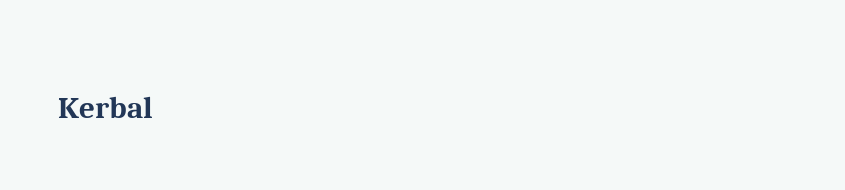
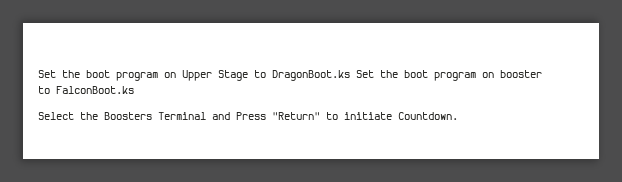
- Kerbal
+ Set the boot program on Upper Stage to DragonBoot.ks Set the boot program on booster to FalconBoot.ks
+ Select the Boosters Terminal and Press "Return" to initiate Countdown.

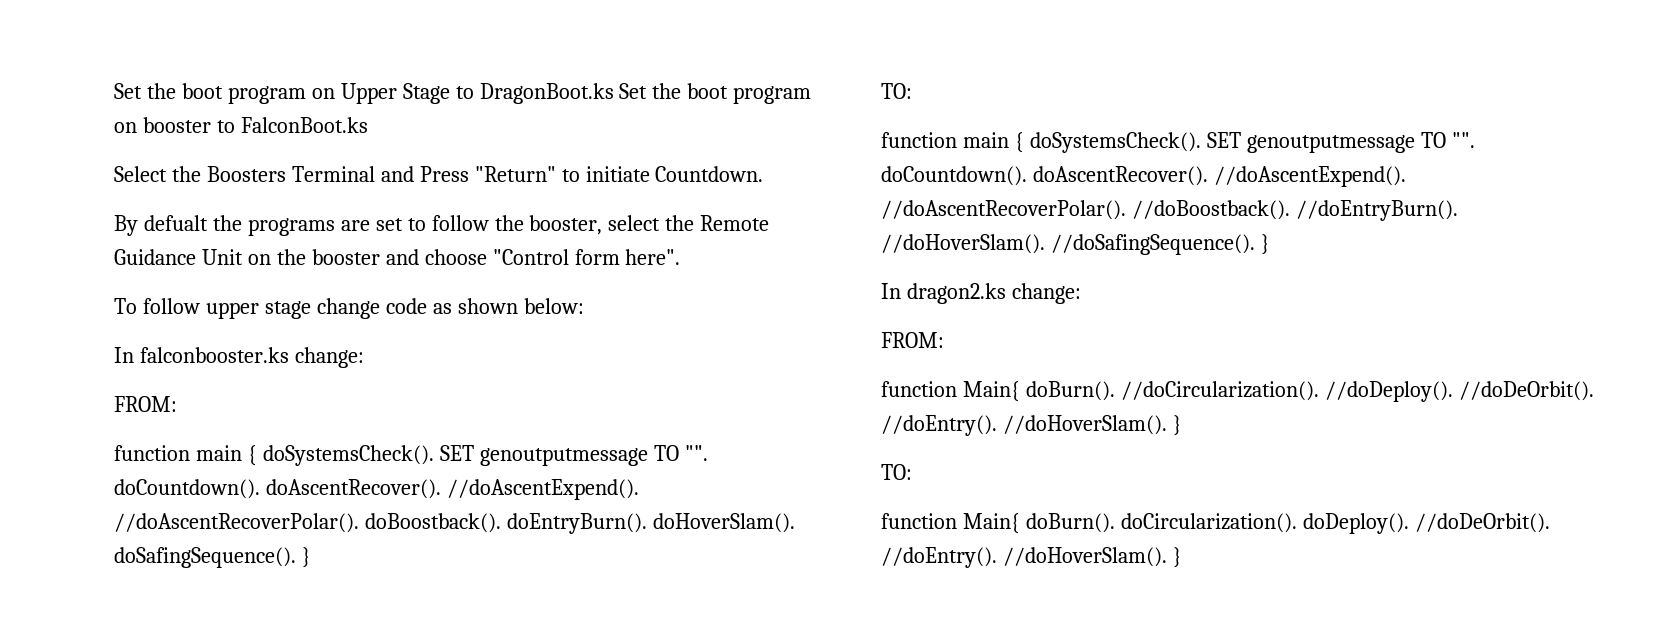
+ By defualt the programs are set to follow the booster, select the Remote Guidance Unit on the booster and choose "Control form here".
+ To follow upper stage change code as shown below:
+ In falconbooster.ks change:
+ FROM:
+ function main { doSystemsCheck(). SET genoutputmessage TO "". doCountdown(). doAscentRecover(). //doAscentExpend(). //doAscentRecoverPolar(). doBoostback(). doEntryBurn(). doHoverSlam(). doSafingSequence(). }
+ TO:
+ function main { doSystemsCheck(). SET genoutputmessage TO "". doCountdown(). doAscentRecover(). //doAscentExpend(). //doAscentRecoverPolar(). //doBoostback(). //doEntryBurn(). //doHoverSlam(). //doSafingSequence(). }
+ In dragon2.ks change:
+ FROM:
+ function Main{ doBurn(). //doCircularization(). //doDeploy(). //doDeOrbit(). //doEntry(). //doHoverSlam(). }
+ TO:
+ function Main{ doBurn(). doCircularization(). doDeploy(). //doDeOrbit(). //doEntry(). //doHoverSlam(). }

